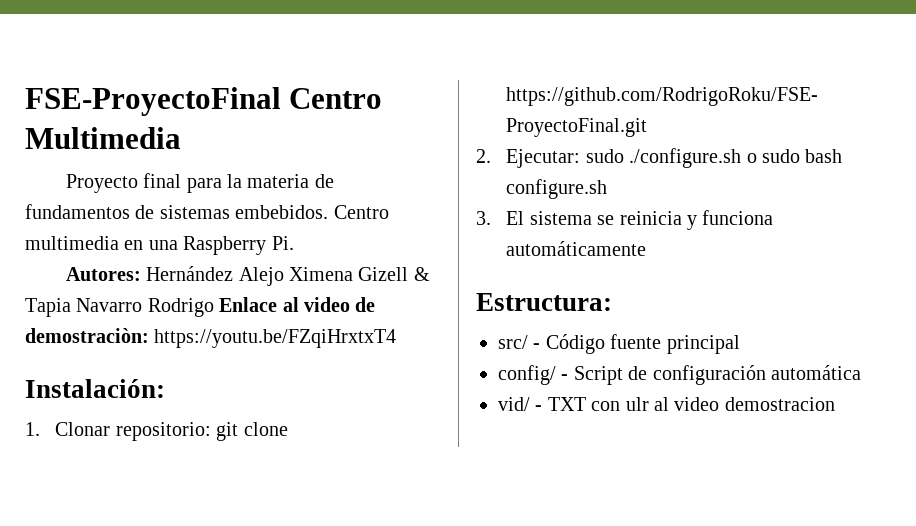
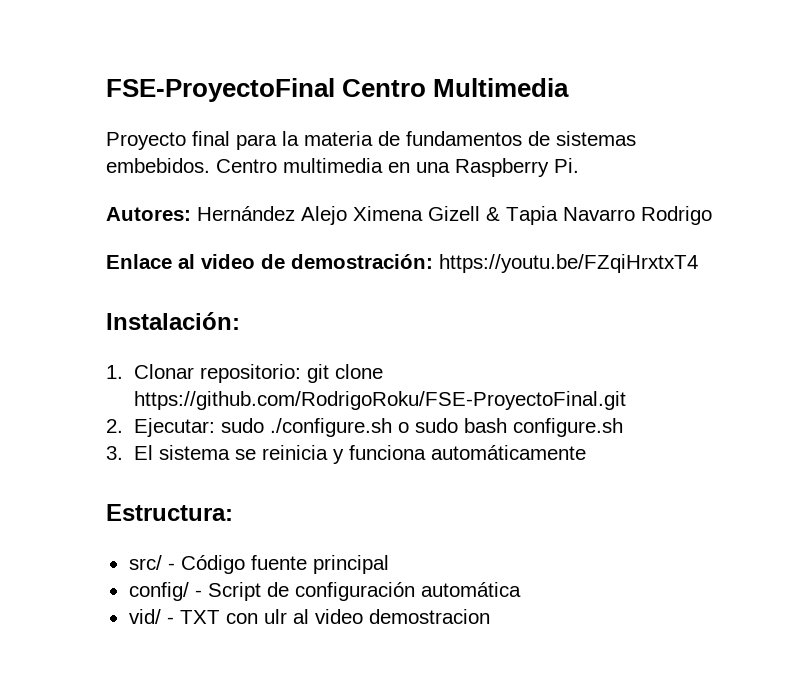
- Autores: Hernández Alejo Ximena Gizell & Tapia Navarro Rodrigo Enlace al video de demostraciòn: https://youtu.be/FZqiHrxtxT4
+ Autores: Hernández Alejo Ximena Gizell & Tapia Navarro Rodrigo
+ Enlace al video de demostración: https://youtu.be/FZqiHrxtxT4

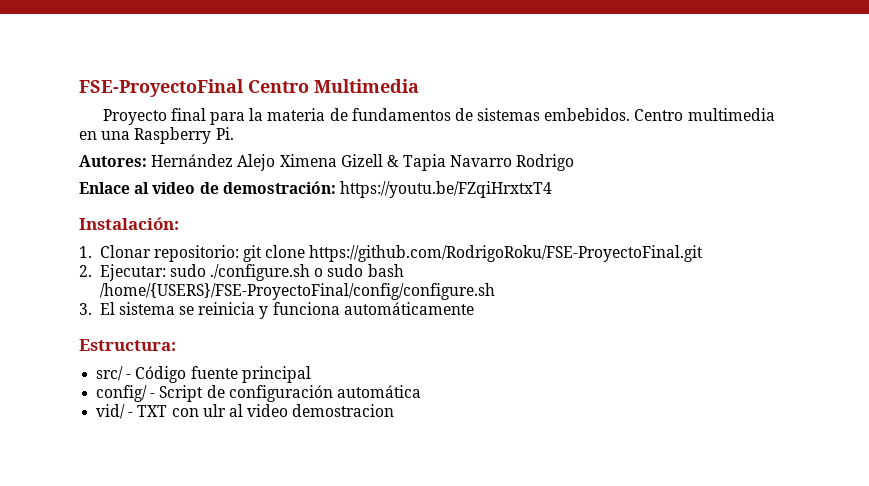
- 2. Ejecutar: sudo ./configure.sh o sudo bash configure.sh
+ 2. Ejecutar: sudo ./configure.sh o sudo bash /home/{USERS}/FSE-ProyectoFinal/config/configure.sh

